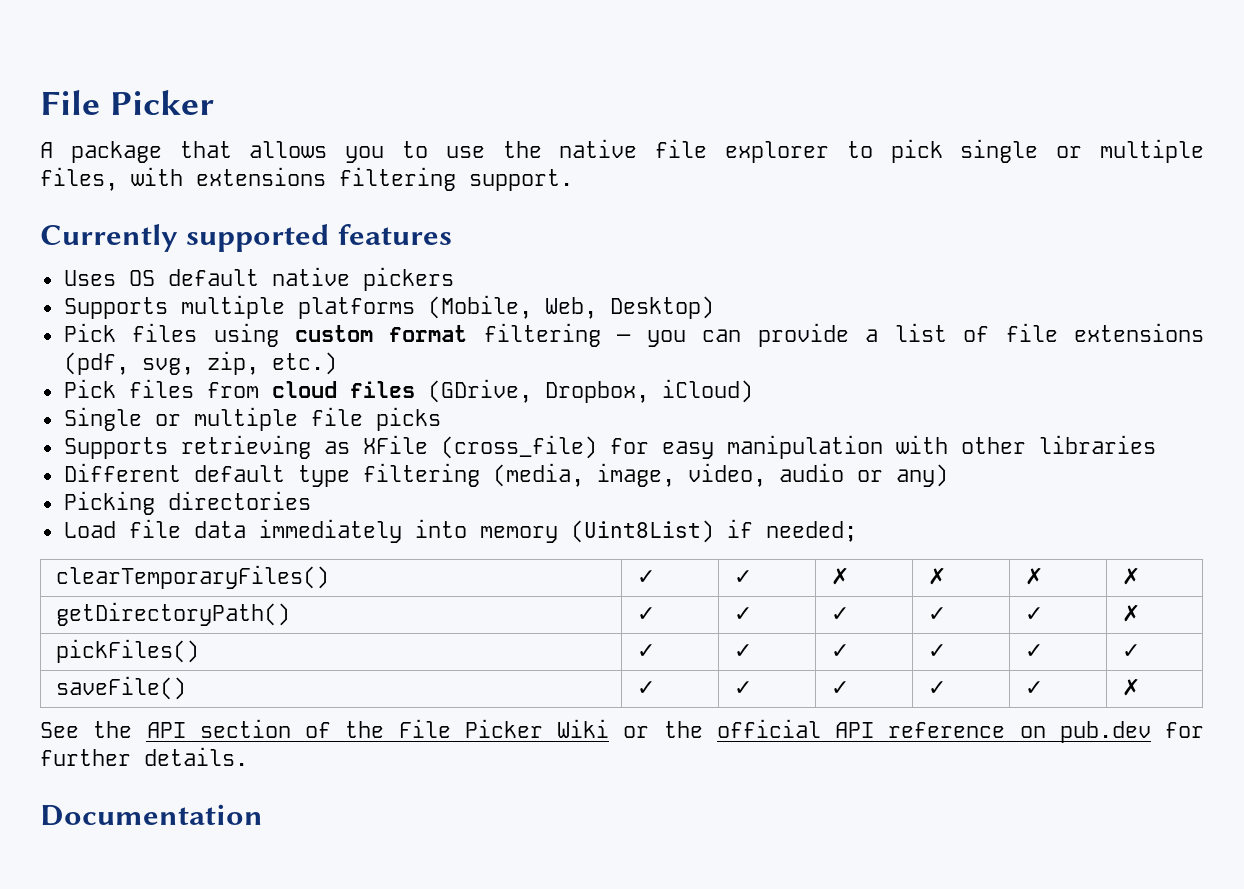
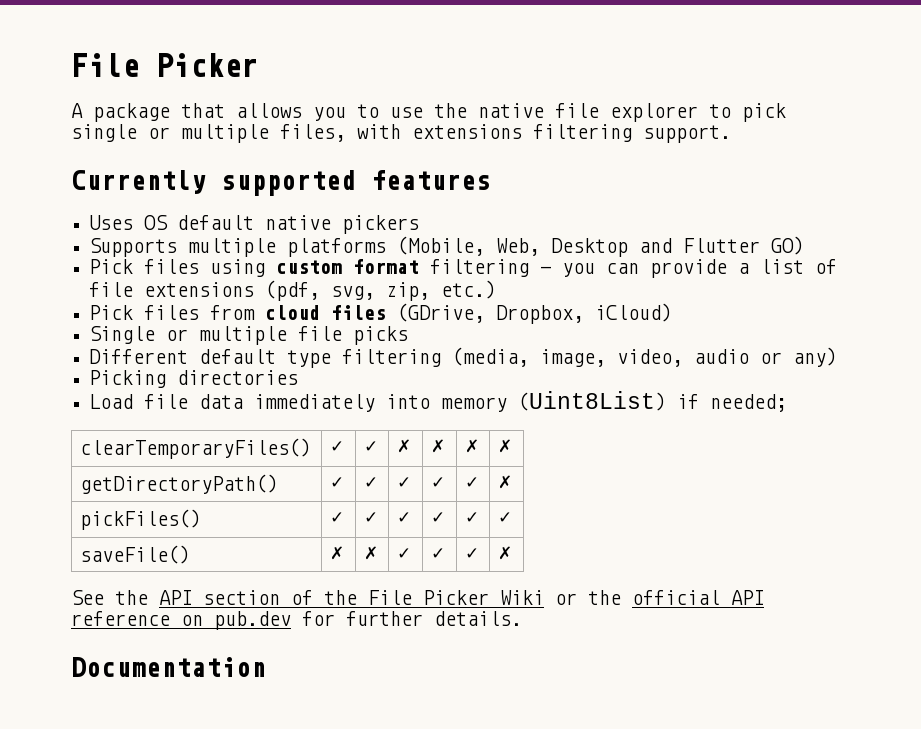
- Supports multiple platforms (Mobile, Web, Desktop)
+ Supports multiple platforms (Mobile, Web, Desktop and Flutter GO)
- Supports retrieving as XFile (cross_file) for easy manipulation with other libraries
- saveFile() | ✓ | ✓ | ✓ | ✓ | ✓ | ✗
+ saveFile() | ✗ | ✗ | ✓ | ✓ | ✓ | ✗

